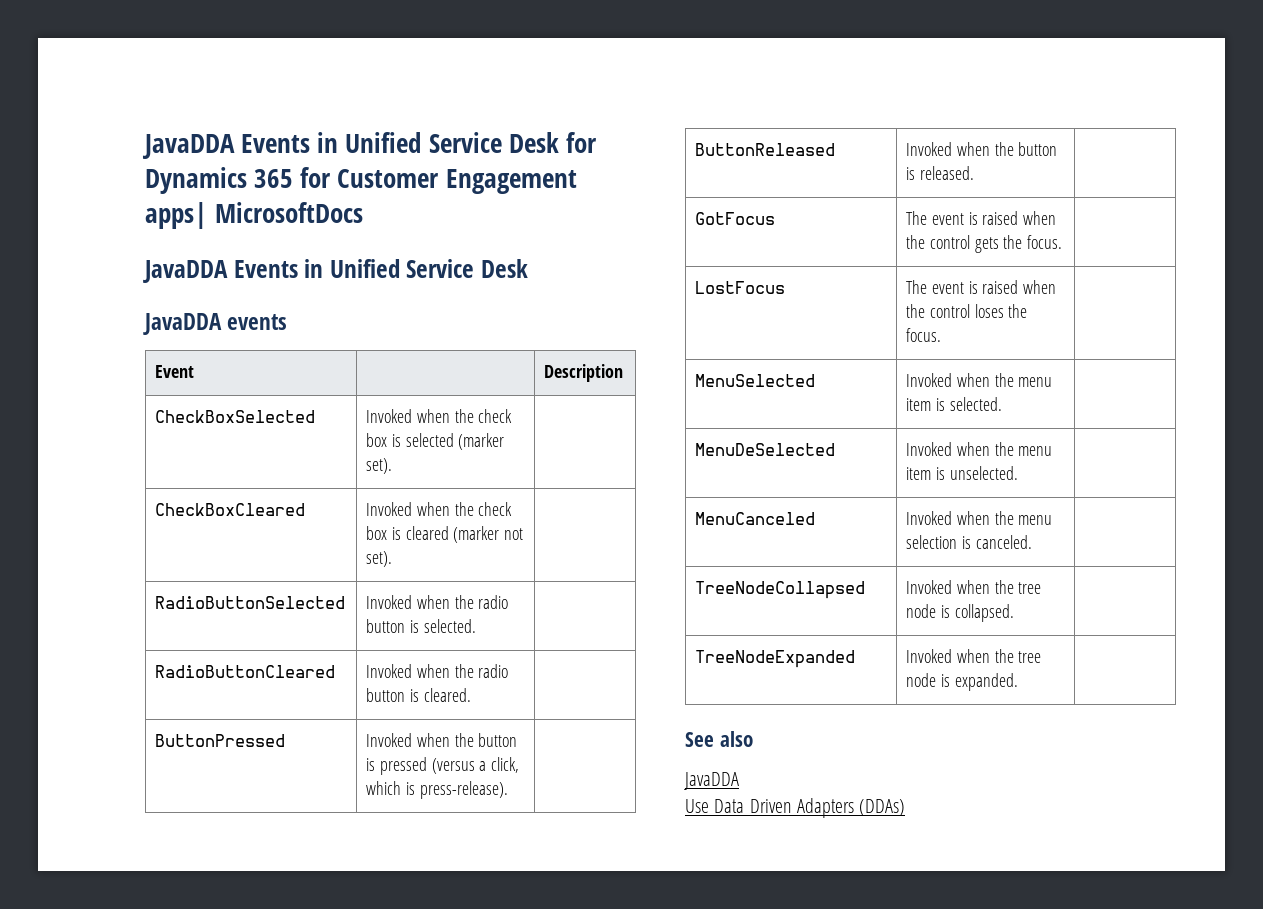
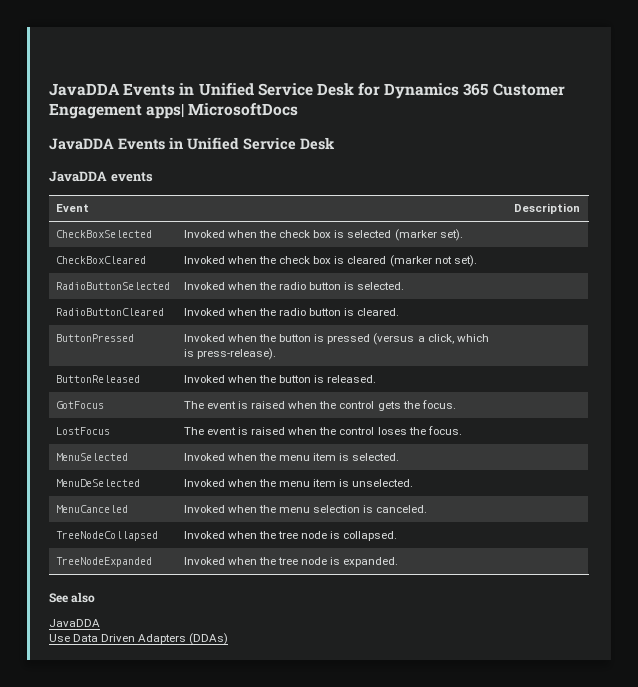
- JavaDDA Events in Unified Service Desk for Dynamics 365 for Customer Engagement apps| MicrosoftDocs
+ JavaDDA Events in Unified Service Desk for Dynamics 365 Customer Engagement apps| MicrosoftDocs

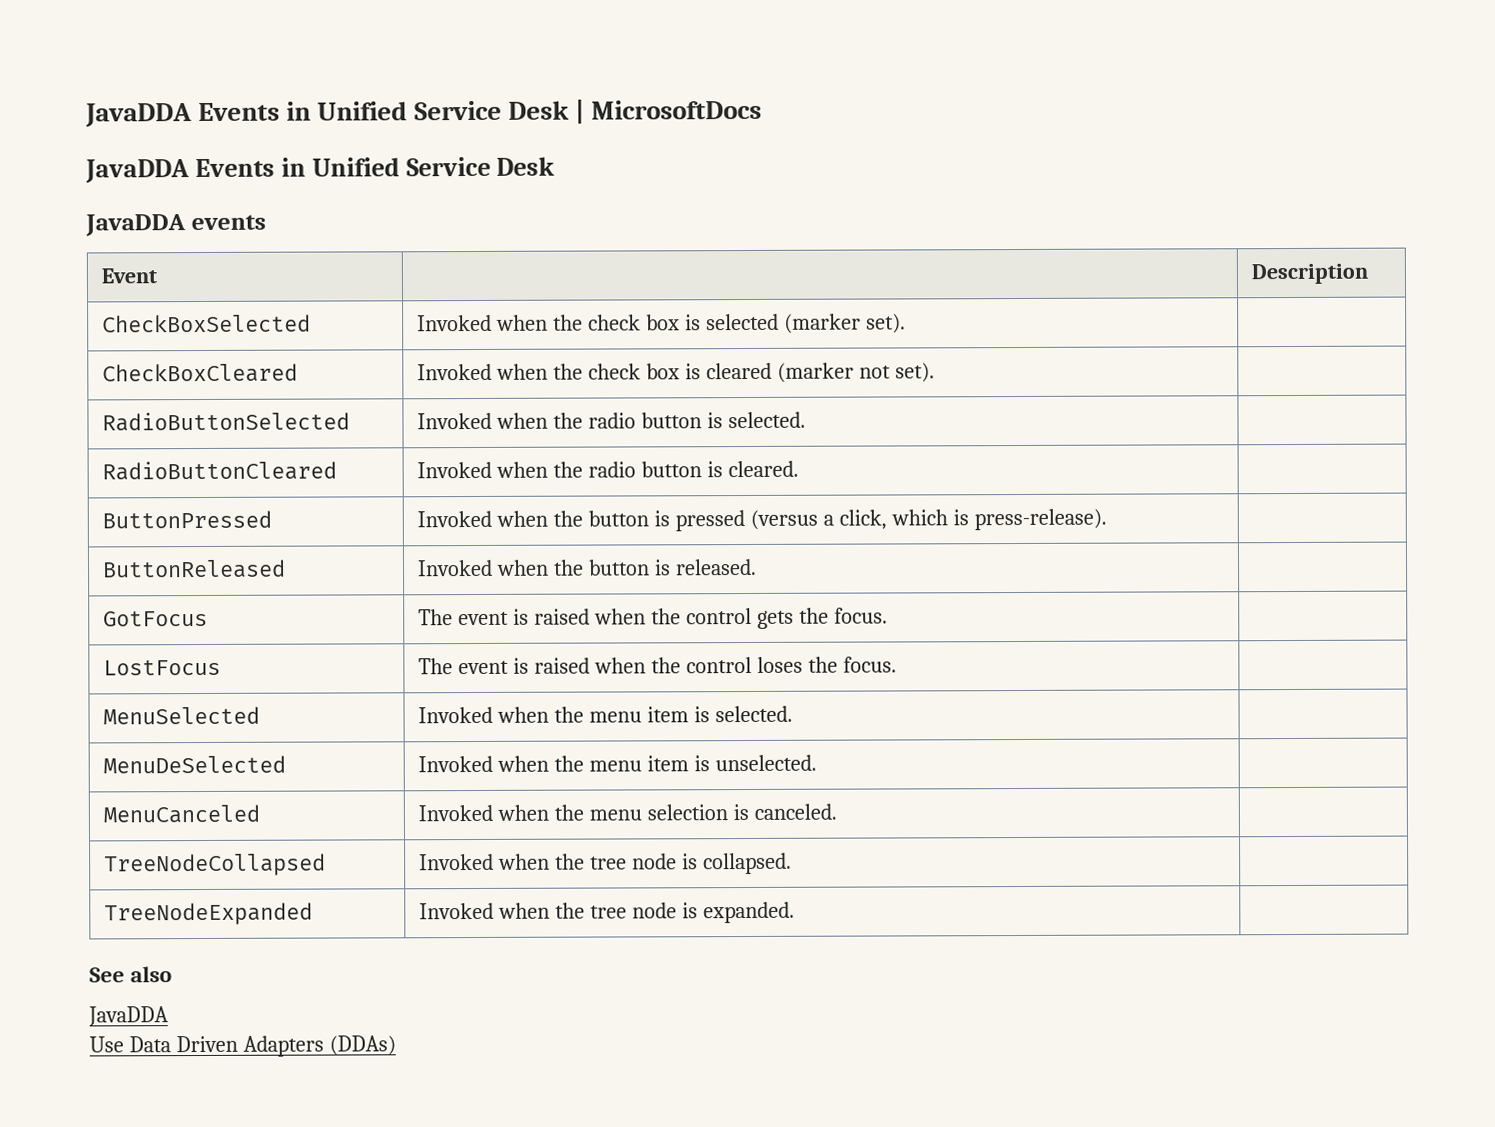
- JavaDDA Events in Unified Service Desk for Dynamics 365 Customer Engagement apps| MicrosoftDocs
+ JavaDDA Events in Unified Service Desk | MicrosoftDocs

